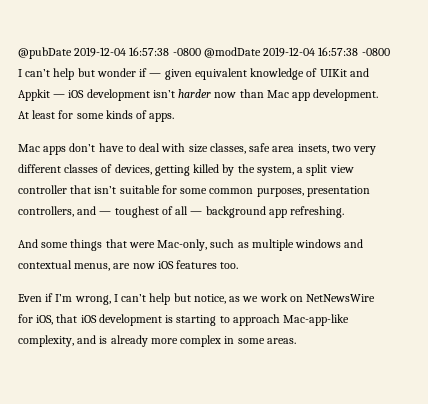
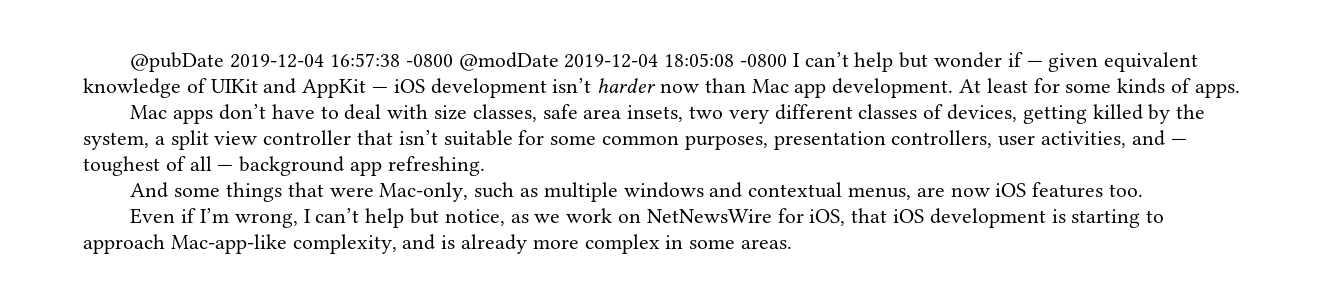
- @pubDate 2019-12-04 16:57:38 -0800 @modDate 2019-12-04 16:57:38 -0800 I can’t help but wonder if — given equivalent knowledge of UIKit and Appkit — iOS development isn’t harder now than Mac app development.
+ @pubDate 2019-12-04 16:57:38 -0800 @modDate 2019-12-04 18:05:08 -0800 I can’t help but wonder if — given equivalent knowledge of UIKit and AppKit — iOS development isn’t harder now than Mac app development.
- Mac apps don’t have to deal with size classes, safe area insets, two very different classes of devices, getting killed by the system, a split view controller that isn’t suitable for some common purposes, presentation controllers, and — toughest of all — background app refreshing.
+ Mac apps don’t have to deal with size classes, safe area insets, two very different classes of devices, getting killed by the system, a split view controller that isn’t suitable for some common purposes, presentation controllers, user activities, and — toughest of all — background app refreshing.

